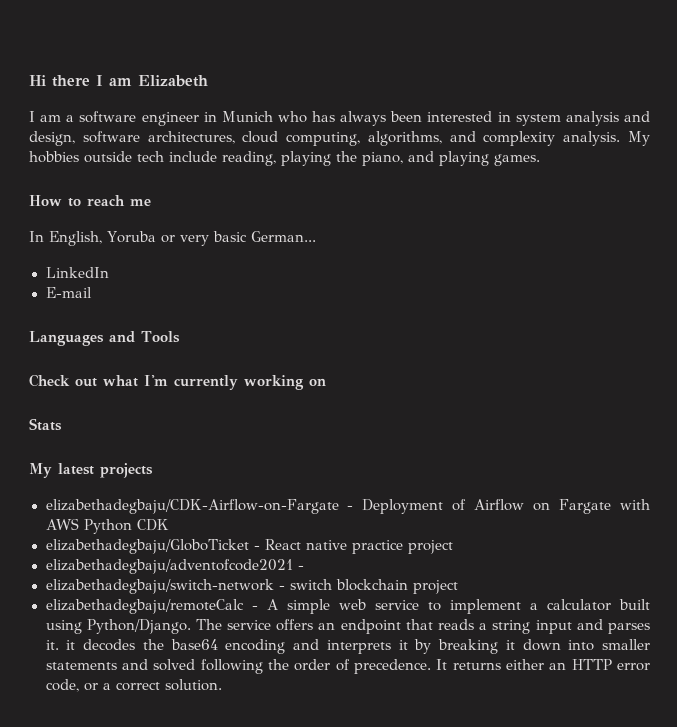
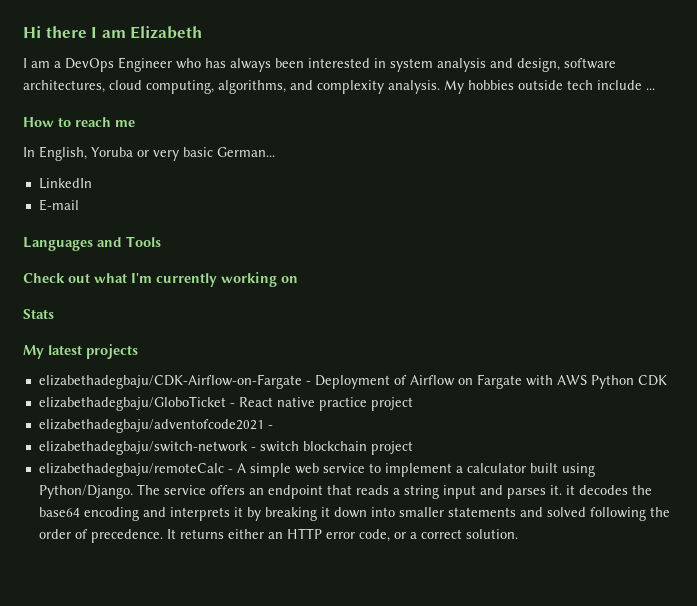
- I am a software engineer in Munich who has always been interested in system analysis and design, software architectures, cloud computing, algorithms, and complexity analysis.
+ I am a DevOps Engineer who has always been interested in system analysis and design, software architectures, cloud computing, algorithms, and complexity analysis.
- My hobbies outside tech include reading, playing the piano, and playing games.
+ My hobbies outside tech include ...

